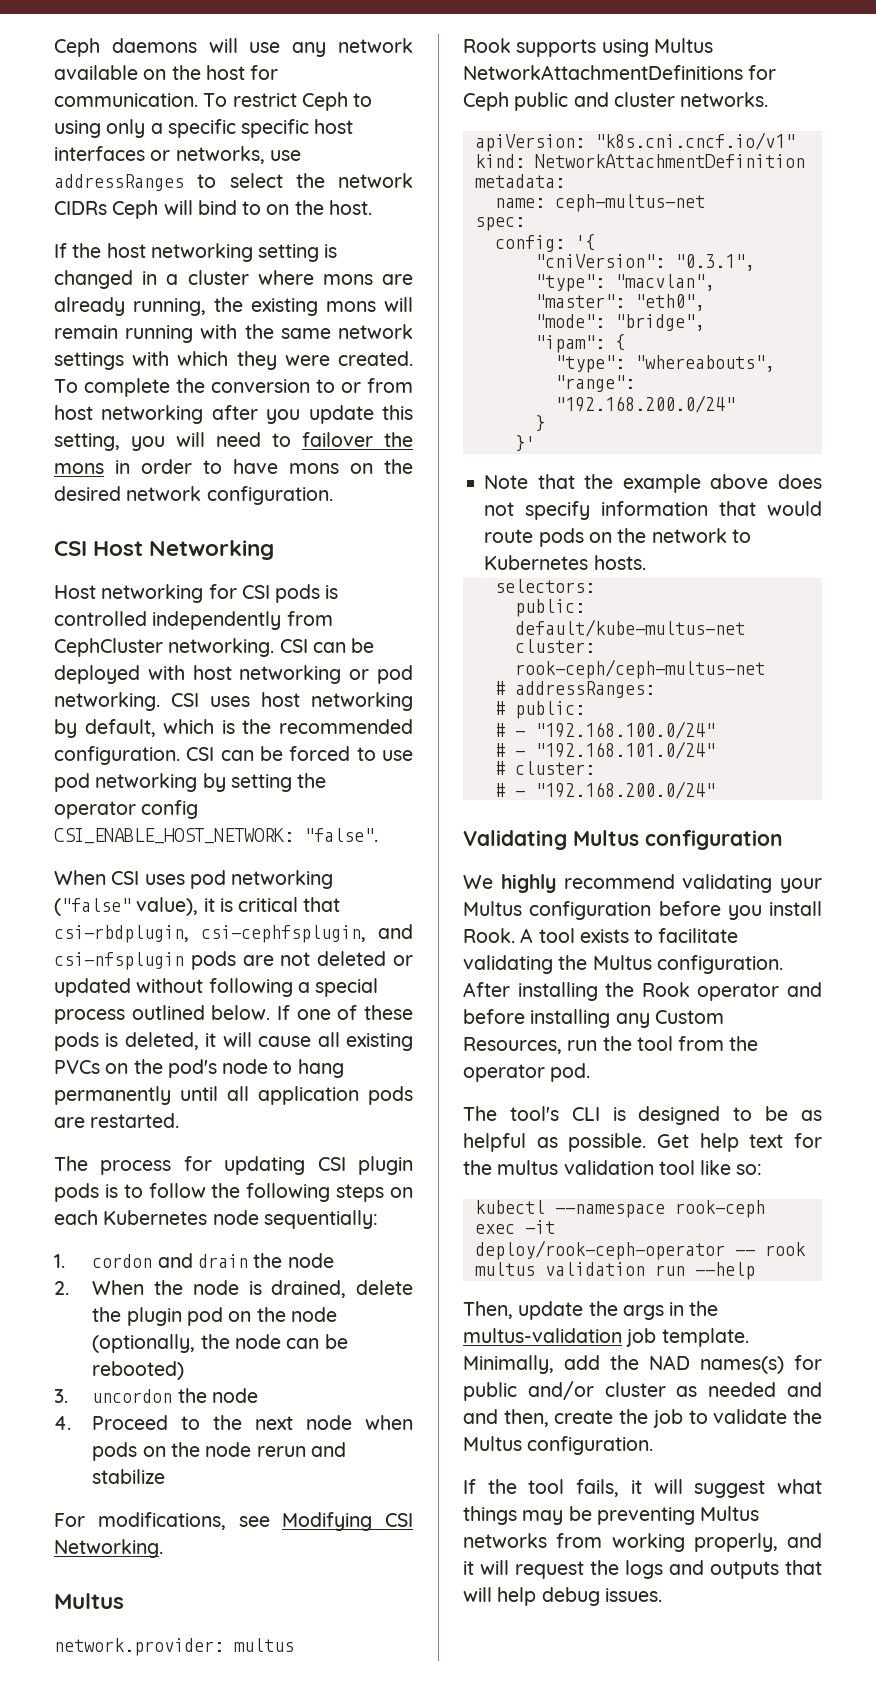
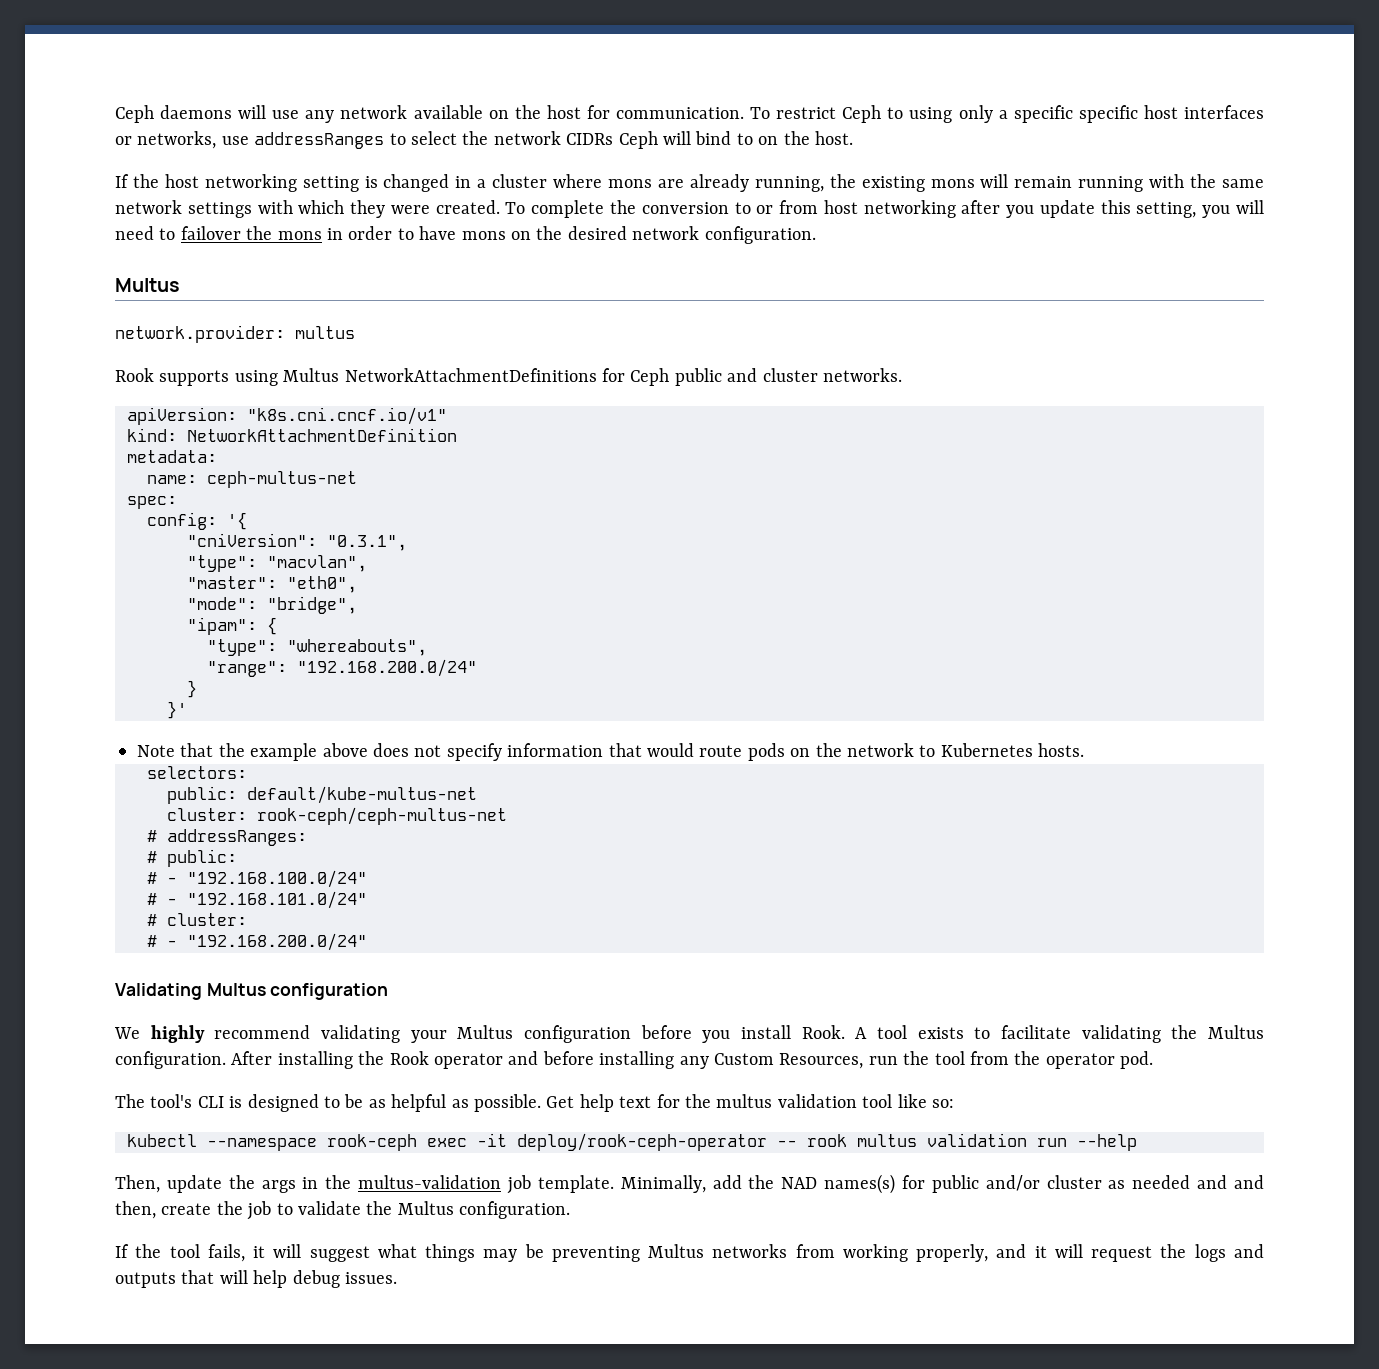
- CSI Host Networking
- Host networking for CSI pods is controlled independently from CephCluster networking. CSI can be deployed with host networking or pod networking. CSI uses host networking by default, which is the recommended configuration. CSI can be forced to use pod networking by setting the operator config CSI_ENABLE_HOST_NETWORK: "false".
- When CSI uses pod networking ("false" value), it is critical that csi-rbdplugin, csi-cephfsplugin, and csi-nfsplugin pods are not deleted or updated without following a special process outlined below. If one of these pods is deleted, it will cause all existing PVCs on the pod's node to hang permanently until all application pods are restarted.
- The process for updating CSI plugin pods is to follow the following steps on each Kubernetes node sequentially:
- 1. cordon and drain the node
- 2. When the node is drained, delete the plugin pod on the node (optionally, the node can be rebooted)
- 3. uncordon the node
- 4. Proceed to the next node when pods on the node rerun and stabilize
- For modifications, see Modifying CSI Networking.

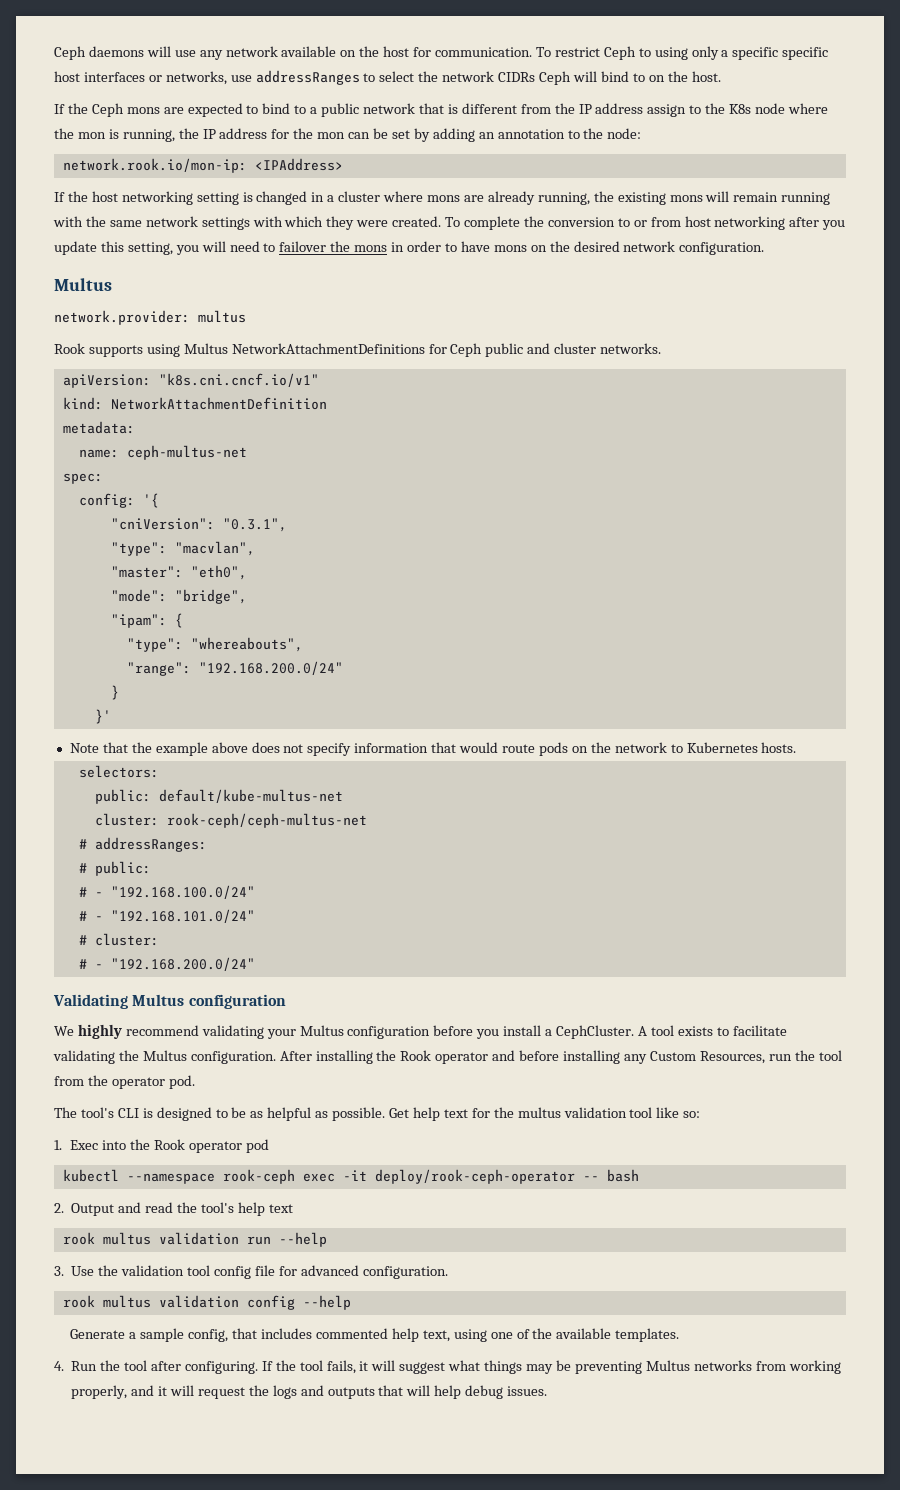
+ If the Ceph mons are expected to bind to a public network that is different from the IP address assign to the K8s node where the mon is running, the IP address for the mon can be set by adding an annotation to the node:
+ network.rook.io/mon-ip: <IPAddress>
- We highly recommend validating your Multus configuration before you install Rook.
+ We highly recommend validating your Multus configuration before you install a CephCluster.
+ 1. Exec into the Rook operator pod
- kubectl --namespace rook-ceph exec -it deploy/rook-ceph-operator -- rook multus validation run --help
+ kubectl --namespace rook-ceph exec -it deploy/rook-ceph-operator -- bash
+ 2. Output and read the tool's help text
+ rook multus validation run --help
- Then, update the args in the multus-validation job template. Minimally, add the NAD names(s) for public and/or cluster as needed and and then, create the job to validate the Multus configuration.
- If the tool fails, it will suggest what things may be preventing Multus networks from working properly, and it will request the logs and outputs that will help debug issues.
+ 3. Use the validation tool config file for advanced configuration.
+ rook multus validation config --help
+ Generate a sample config, that includes commented help text, using one of the available templates.
+ 4. Run the tool after configuring. If the tool fails, it will suggest what things may be preventing Multus networks from working properly, and it will request the logs and outputs that will help debug issues.

